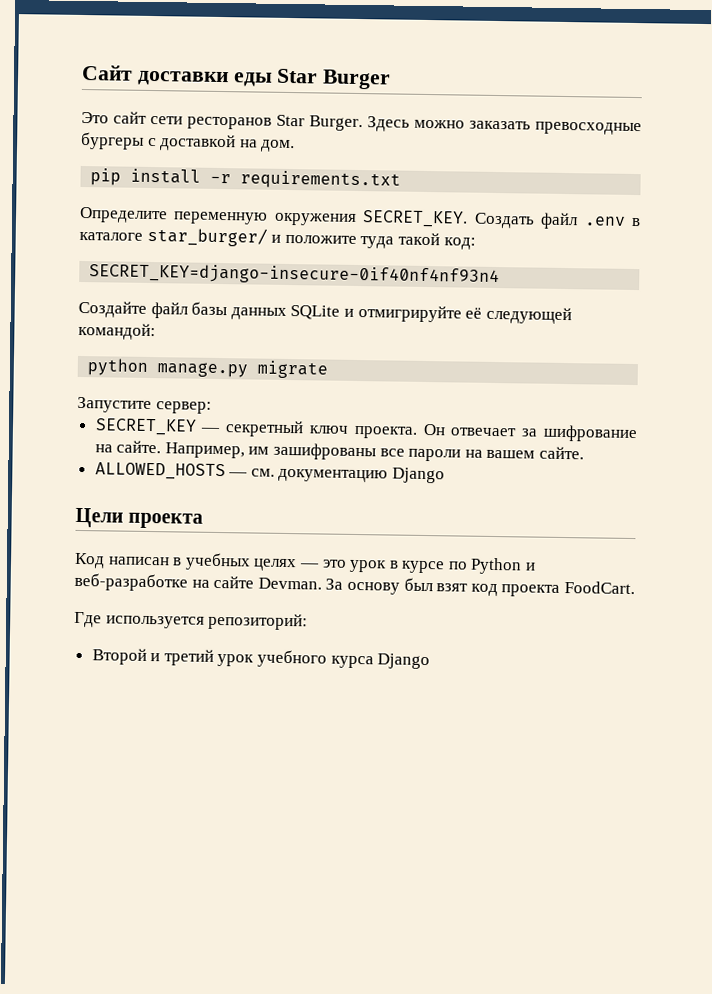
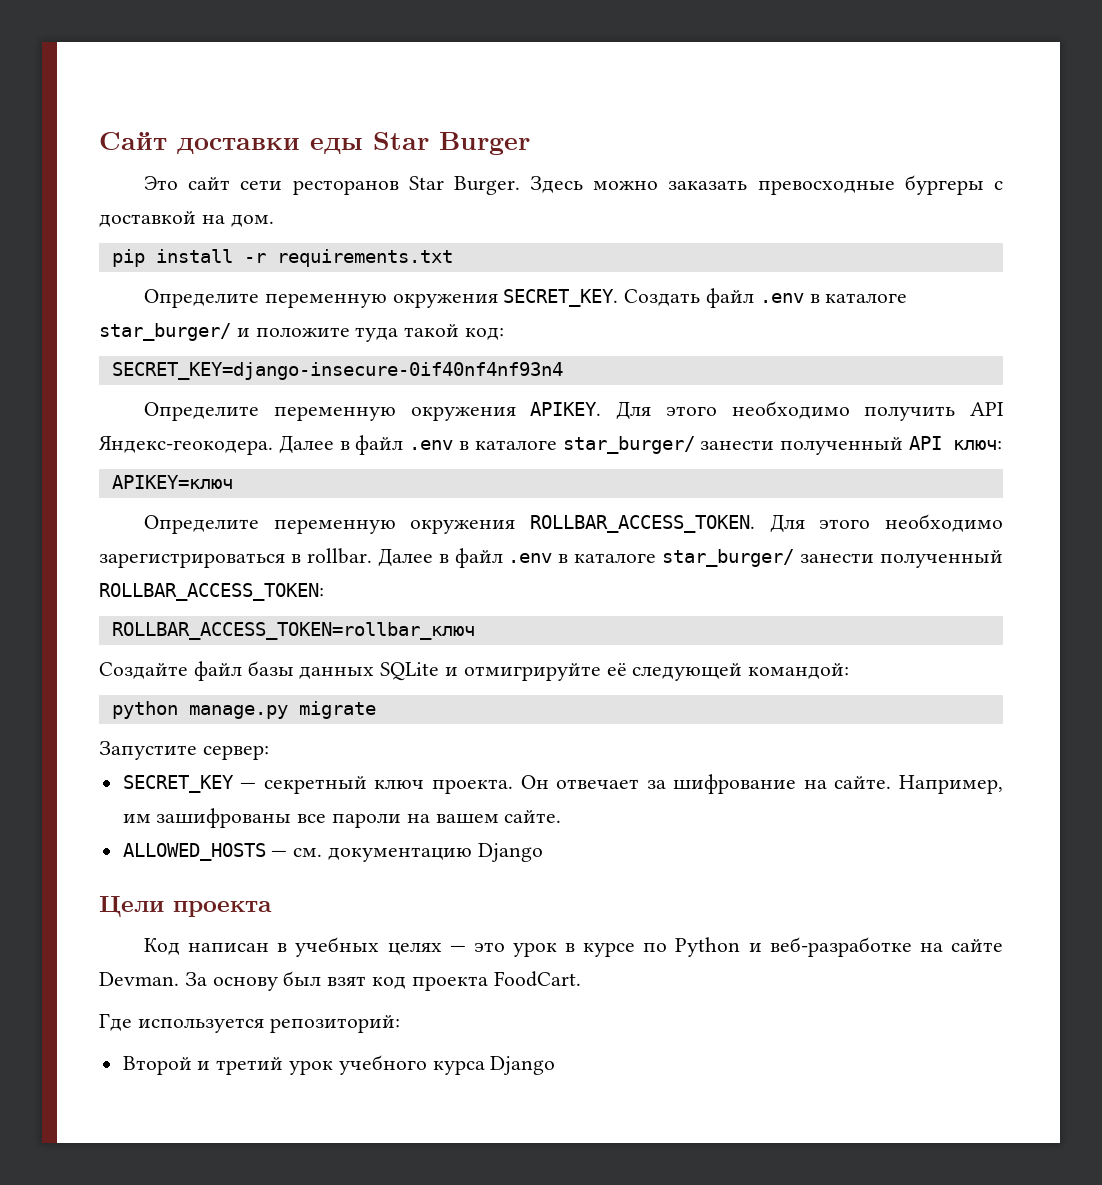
+ Определите переменную окружения APIKEY. Для этого необходимо получить API Яндекс-геокодера. Далее в файл .env в каталоге star_burger/ занести полученный API ключ:
+ APIKEY=ключ
+ Определите переменную окружения ROLLBAR_ACCESS_TOKEN. Для этого необходимо зарегистрироваться в rollbar. Далее в файл .env в каталоге star_burger/ занести полученный ROLLBAR_ACCESS_TOKEN:
+ ROLLBAR_ACCESS_TOKEN=rollbar_ключ

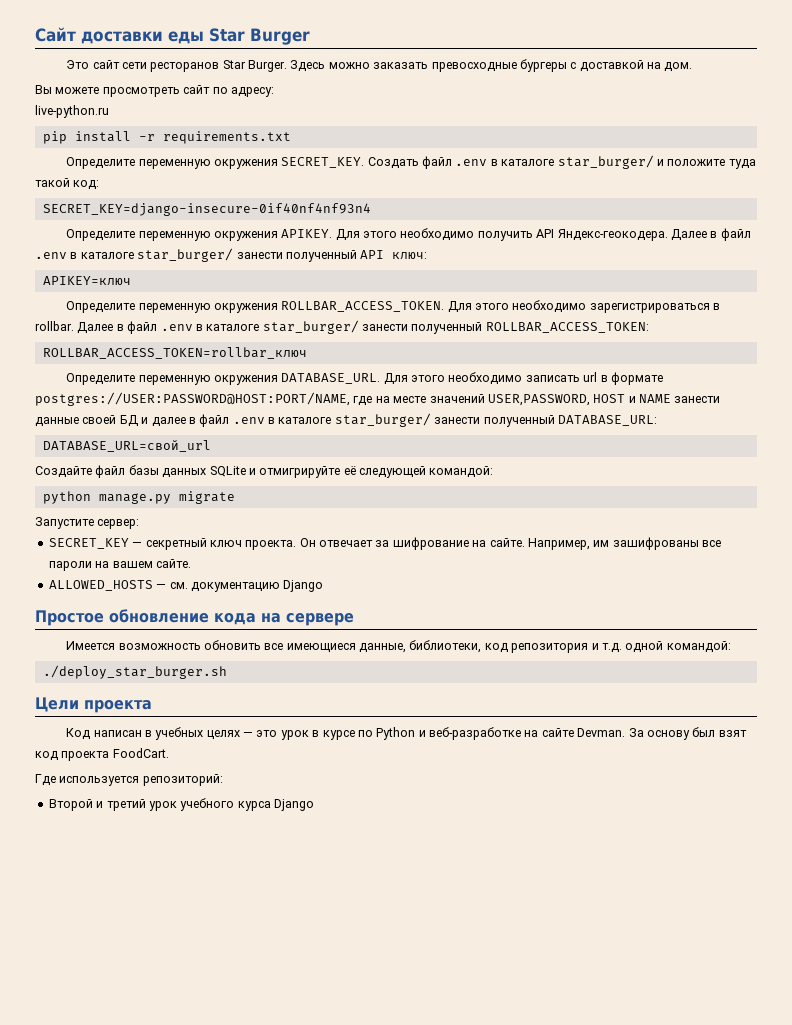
+ Вы можете просмотреть сайт по адресу:
+ live-python.ru
+ Определите переменную окружения DATABASE_URL. Для этого необходимо записать url в формате postgres://USER:PASSWORD@HOST:PORT/NAME, где на месте значений USER,PASSWORD, HOST и NAME занести данные своей БД и далее в файл .env в каталоге star_burger/ занести полученный DATABASE_URL:
+ DATABASE_URL=свой_url
+ Простое обновление кода на сервере
+ Имеется возможность обновить все имеющиеся данные, библиотеки, код репозитория и т.д. одной командой:
+ ./deploy_star_burger.sh

